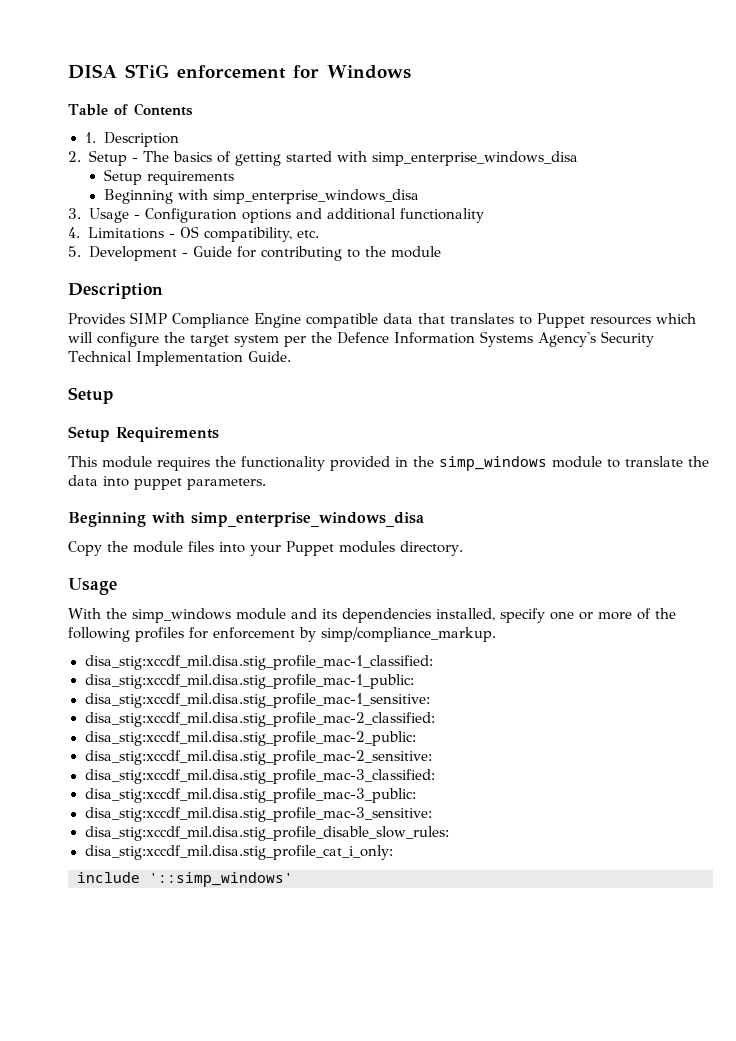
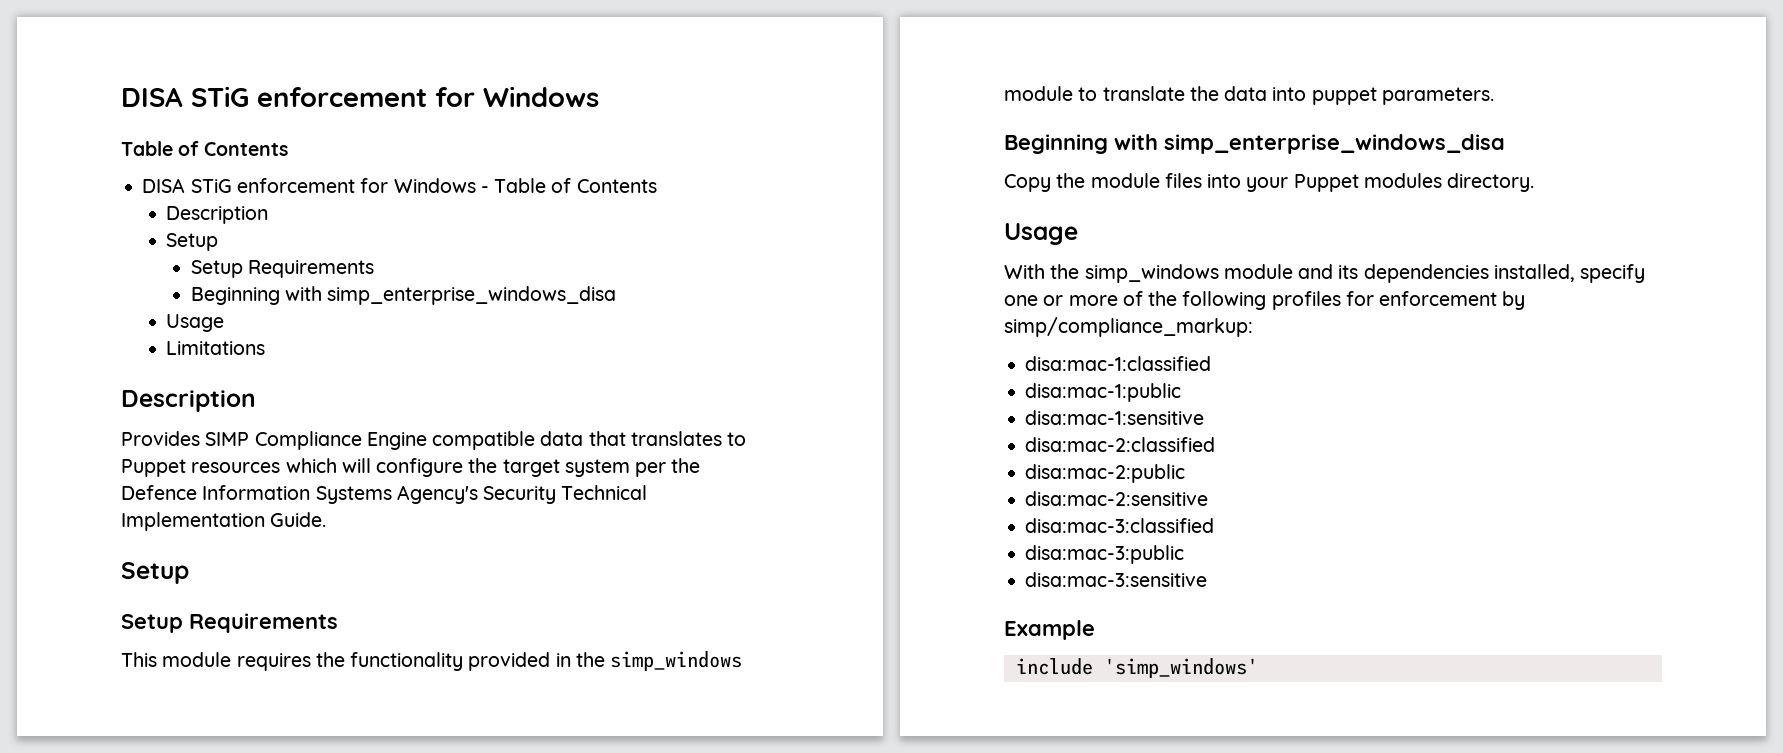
- 1. Description
- 2. Setup - The basics of getting started with simp_enterprise_windows_disa
- Setup requirements
+ DISA STiG enforcement for Windows - Table of Contents
+ Description
+ Setup
+ Setup Requirements
  Beginning with simp_enterprise_windows_disa
- 3. Usage - Configuration options and additional functionality
- 4. Limitations - OS compatibility, etc.
- 5. Development - Guide for contributing to the module
+ Usage
+ Limitations
- With the simp_windows module and its dependencies installed, specify one or more of the following profiles for enforcement by simp/compliance_markup.
- disa_stig:xccdf_mil.disa.stig_profile_mac-1_classified:
- disa_stig:xccdf_mil.disa.stig_profile_mac-1_public:
- disa_stig:xccdf_mil.disa.stig_profile_mac-1_sensitive:
- disa_stig:xccdf_mil.disa.stig_profile_mac-2_classified:
- disa_stig:xccdf_mil.disa.stig_profile_mac-2_public:
- disa_stig:xccdf_mil.disa.stig_profile_mac-2_sensitive:
- disa_stig:xccdf_mil.disa.stig_profile_mac-3_classified:
- disa_stig:xccdf_mil.disa.stig_profile_mac-3_public:
- disa_stig:xccdf_mil.disa.stig_profile_mac-3_sensitive:
- disa_stig:xccdf_mil.disa.stig_profile_disable_slow_rules:
- disa_stig:xccdf_mil.disa.stig_profile_cat_i_only:
+ With the simp_windows module and its dependencies installed, specify one or more of the following profiles for enforcement by simp/compliance_markup:
+ disa:mac-1:classified
+ disa:mac-1:public
+ disa:mac-1:sensitive
+ disa:mac-2:classified
+ disa:mac-2:public
+ disa:mac-2:sensitive
+ disa:mac-3:classified
+ disa:mac-3:public
+ disa:mac-3:sensitive
+ Example
- include '::simp_windows'
+ include 'simp_windows'

